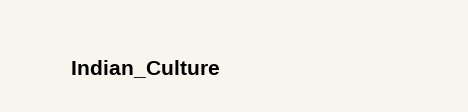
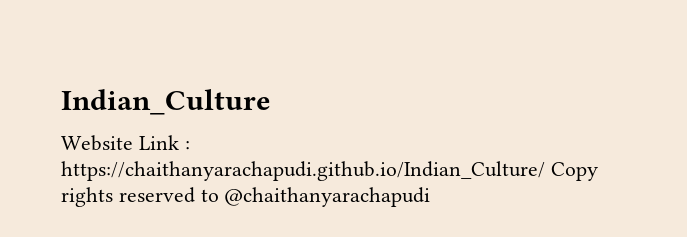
+ Website Link : https://chaithanyarachapudi.github.io/Indian_Culture/ Copy rights reserved to @chaithanyarachapudi

